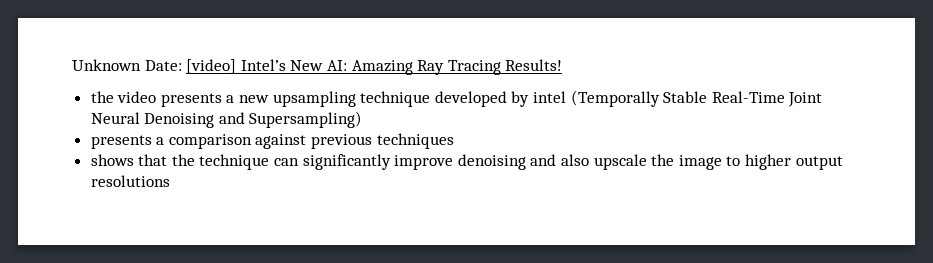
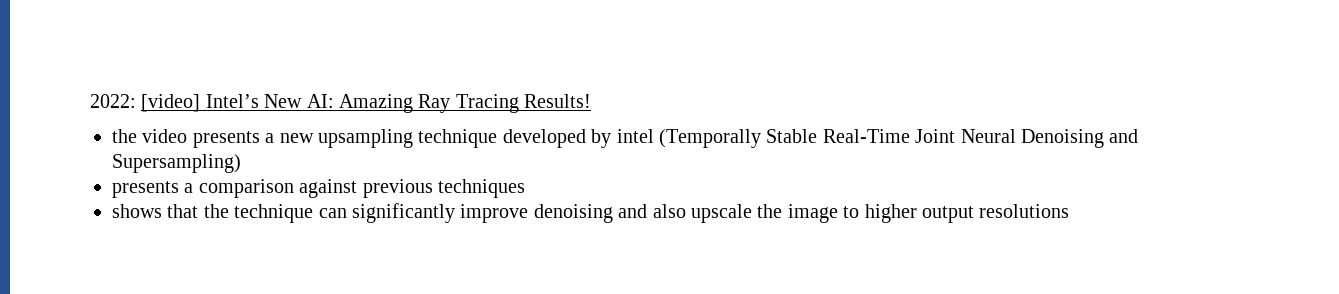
- Unknown Date: [video] Intel’s New AI: Amazing Ray Tracing Results!
+ 2022: [video] Intel’s New AI: Amazing Ray Tracing Results!

